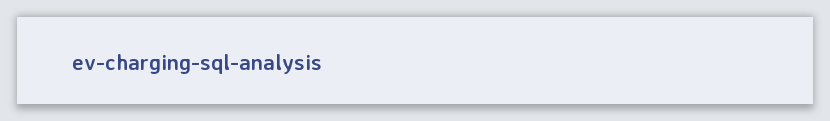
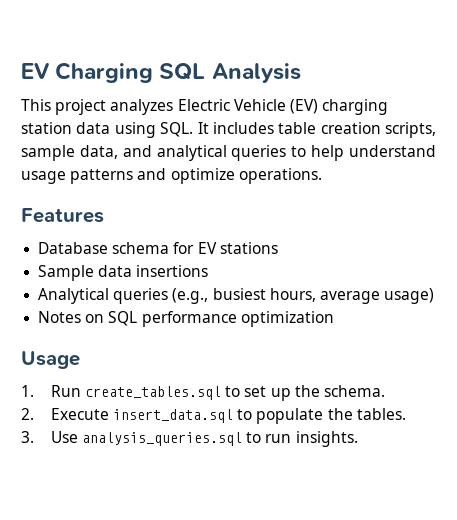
- ev-charging-sql-analysis
+ EV Charging SQL Analysis
+ This project analyzes Electric Vehicle (EV) charging station data using SQL. It includes table creation scripts, sample data, and analytical queries to help understand usage patterns and optimize operations.
+ Features
+ Database schema for EV stations
+ Sample data insertions
+ Analytical queries (e.g., busiest hours, average usage)
+ Notes on SQL performance optimization
+ Usage
+ 1. Run create_tables.sql to set up the schema.
+ 2. Execute insert_data.sql to populate the tables.
+ 3. Use analysis_queries.sql to run insights.

